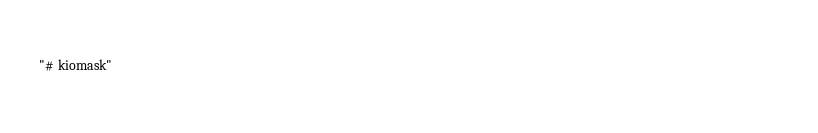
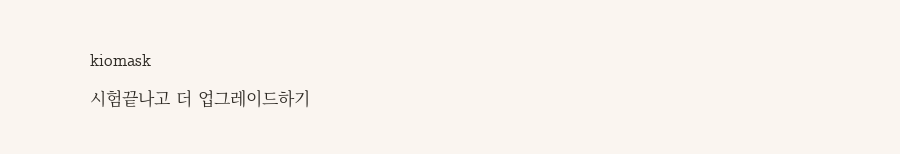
- "# kiomask"
+ kiomask
+ 시험끝나고 더 업그레이드하기

